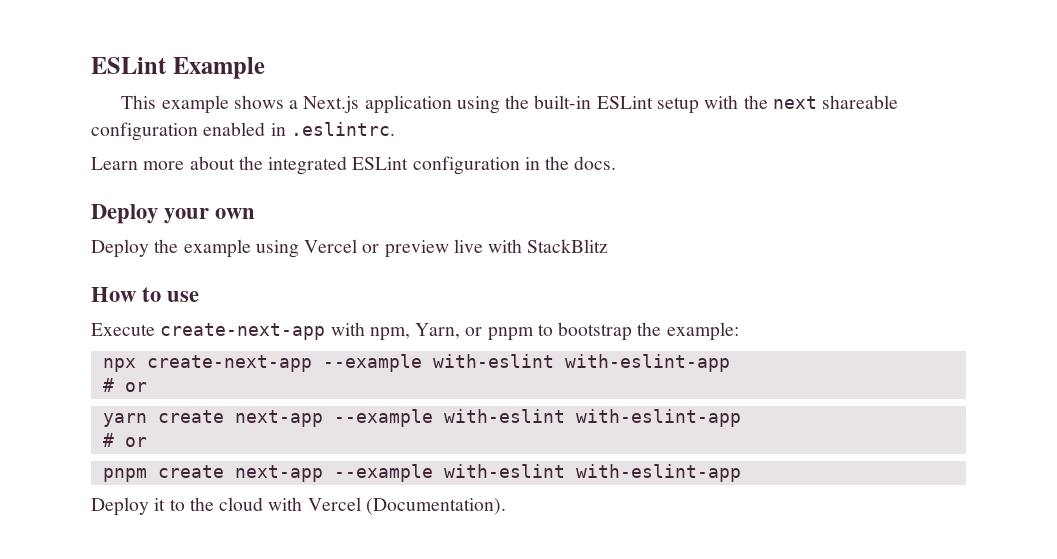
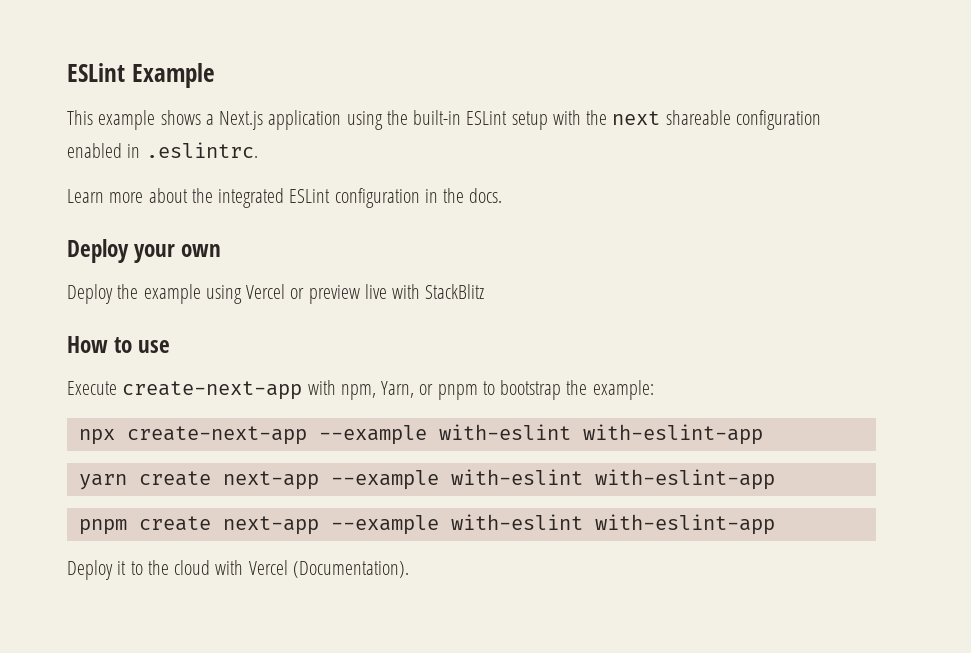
  npx create-next-app --example with-eslint with-eslint-app
- # or
  yarn create next-app --example with-eslint with-eslint-app
- # or

